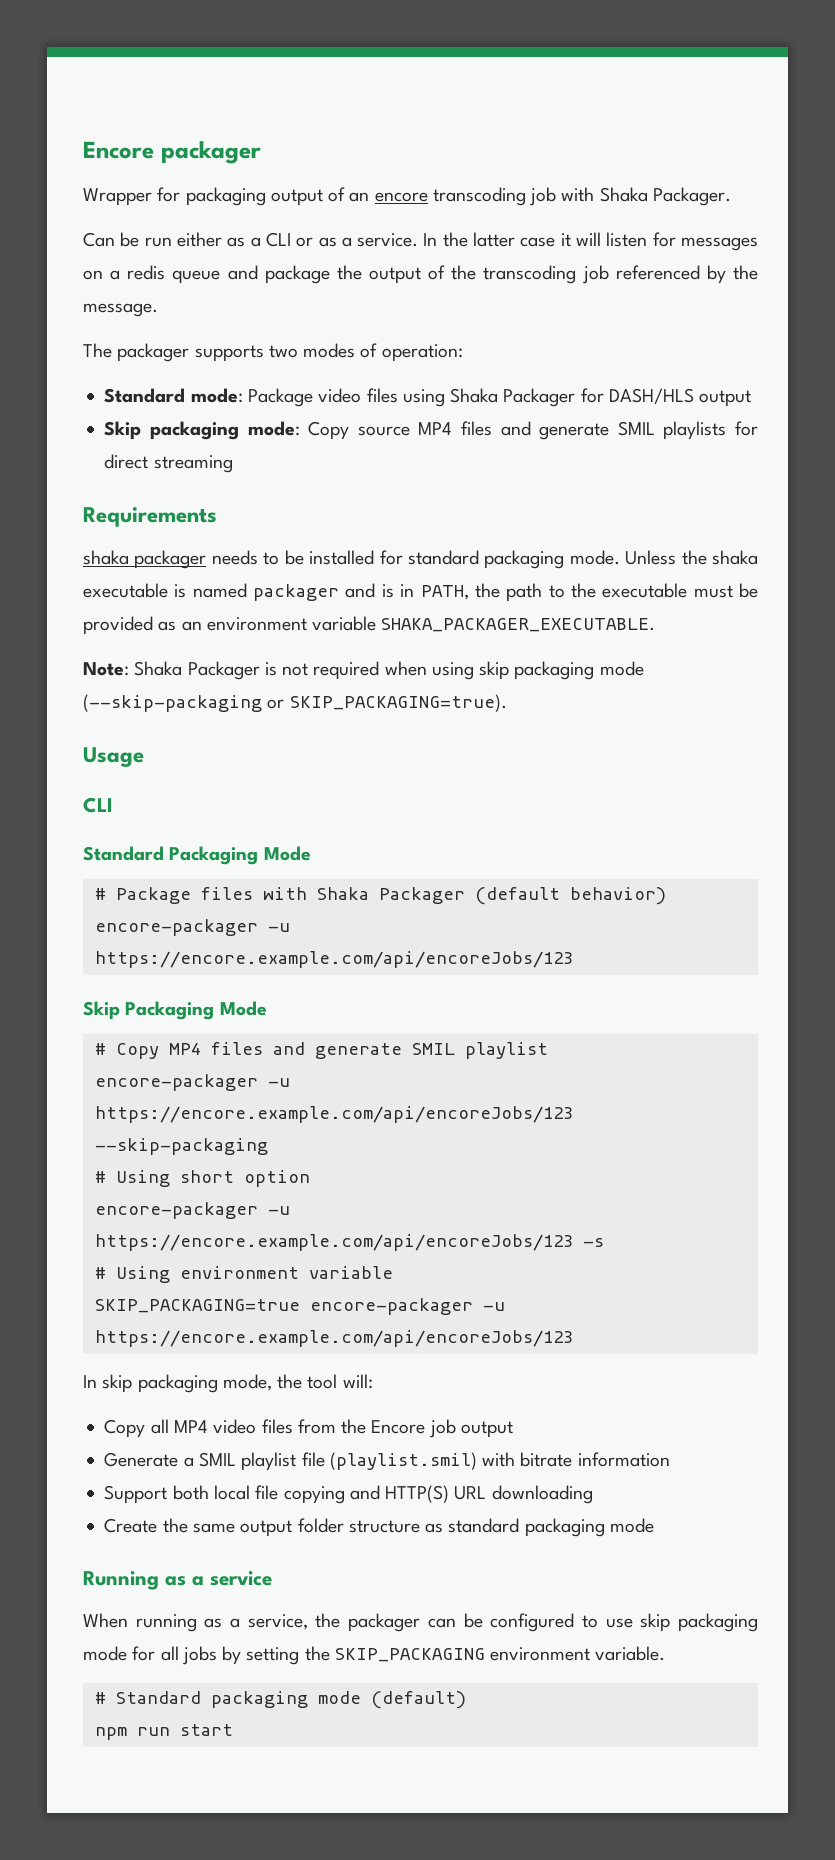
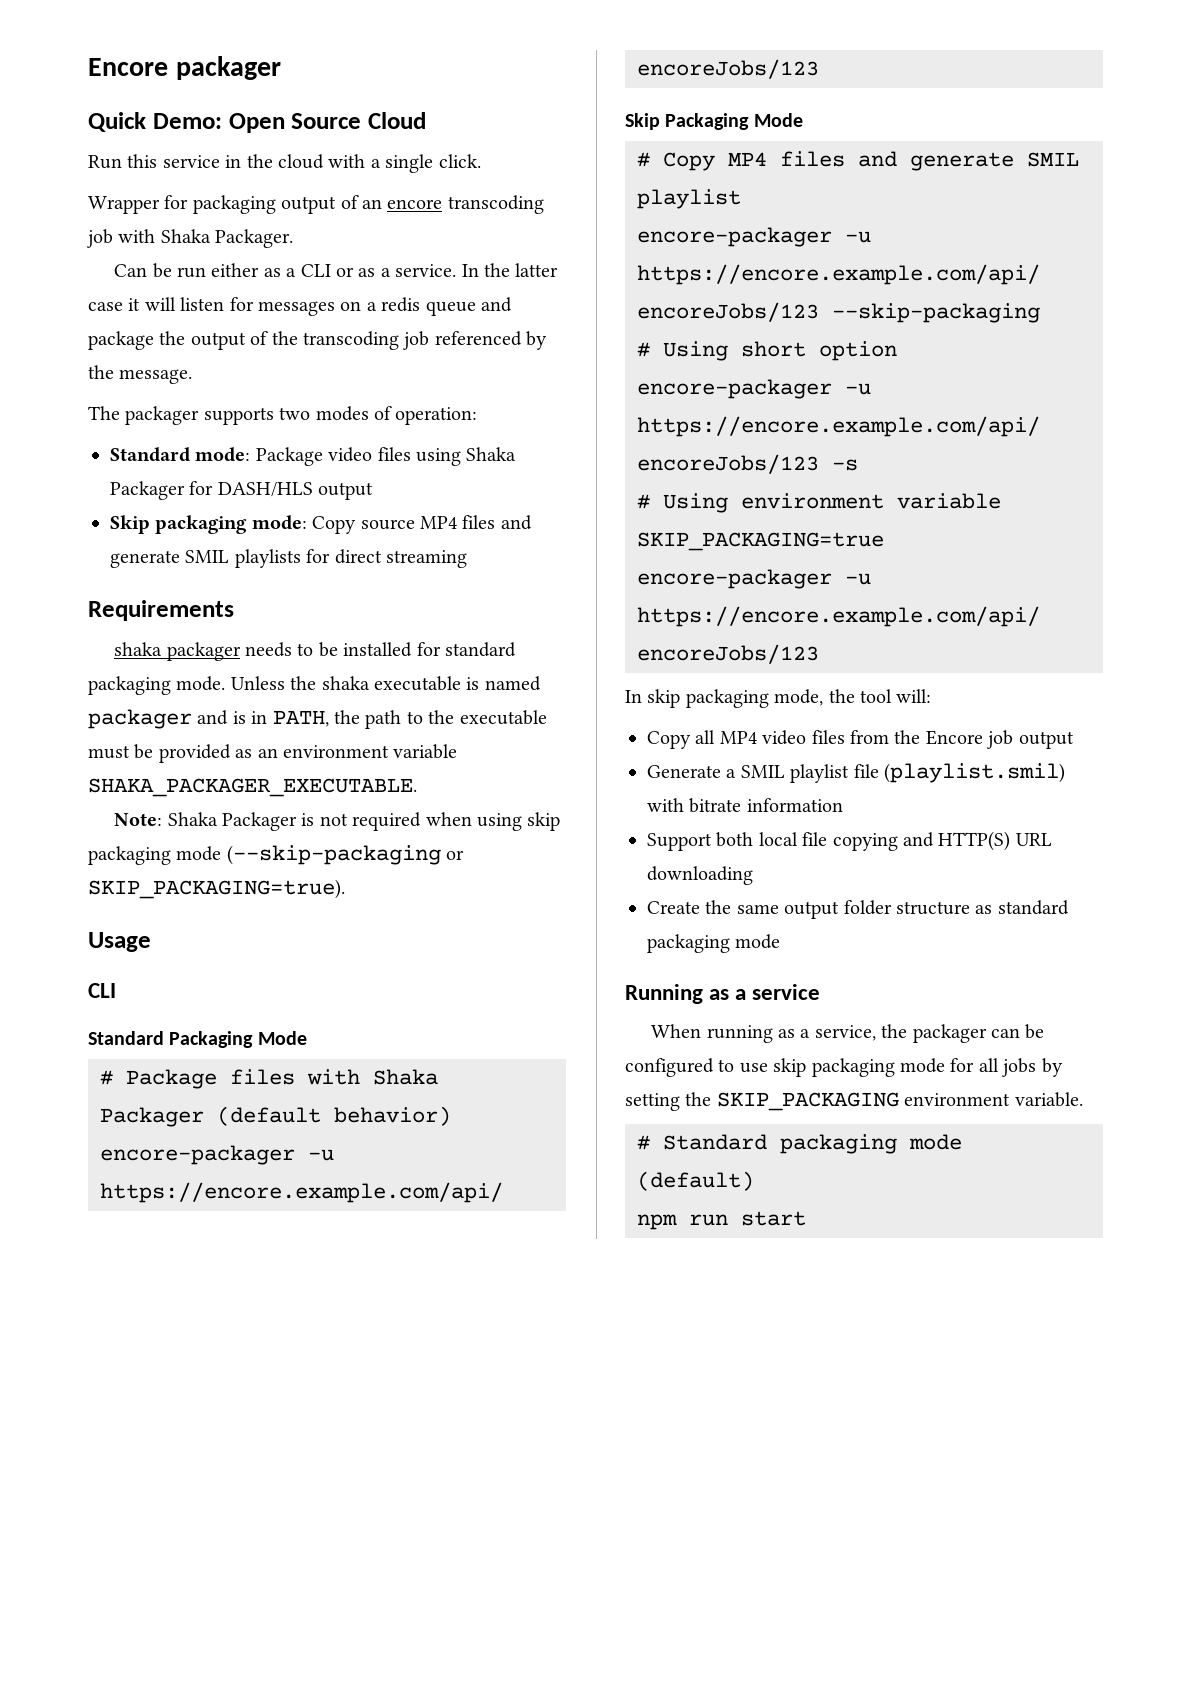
+ Quick Demo: Open Source Cloud
+ Run this service in the cloud with a single click.

